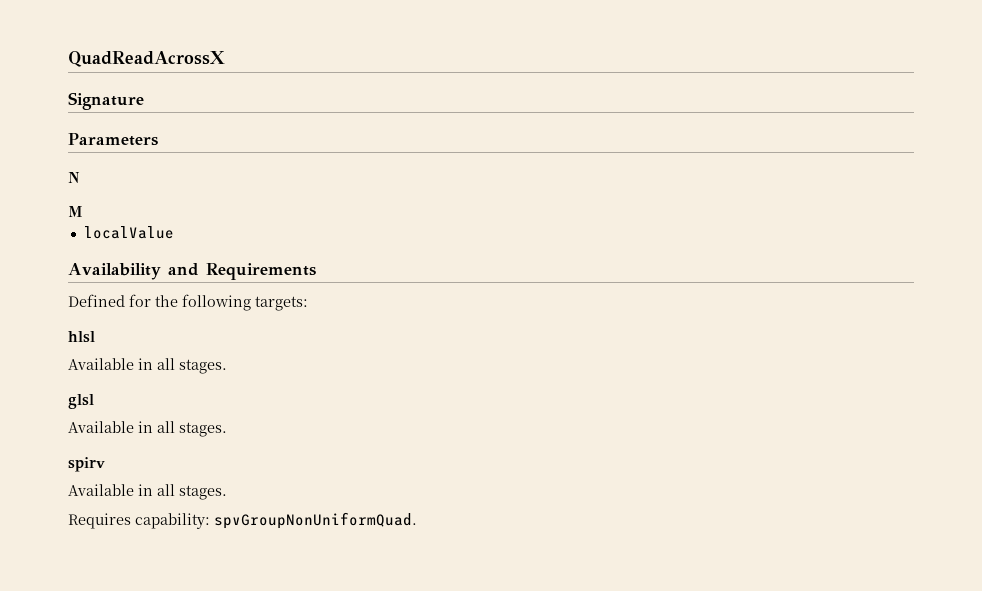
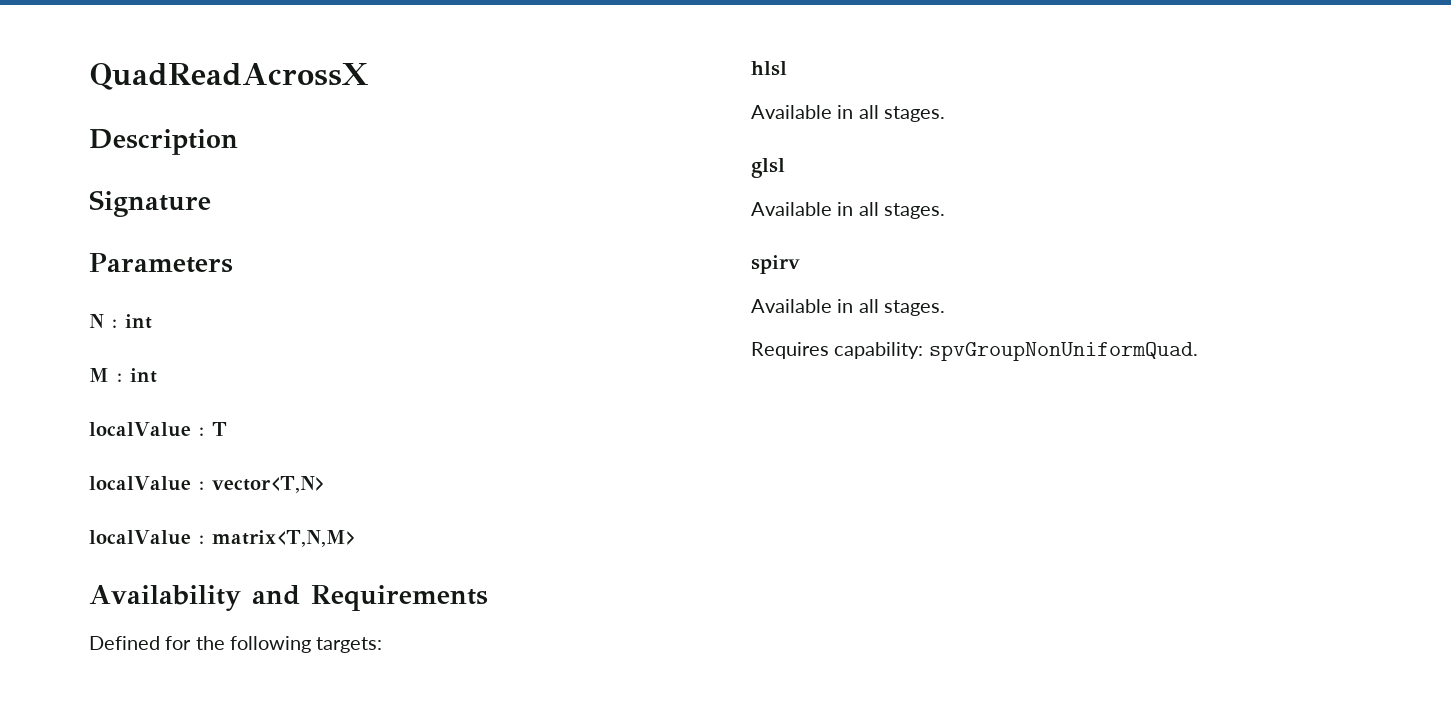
+ Description
- N
+ N : int
- M
- localValue
+ M : int
+ localValue : T
+ localValue : vector<T,N>
+ localValue : matrix<T,N,M>

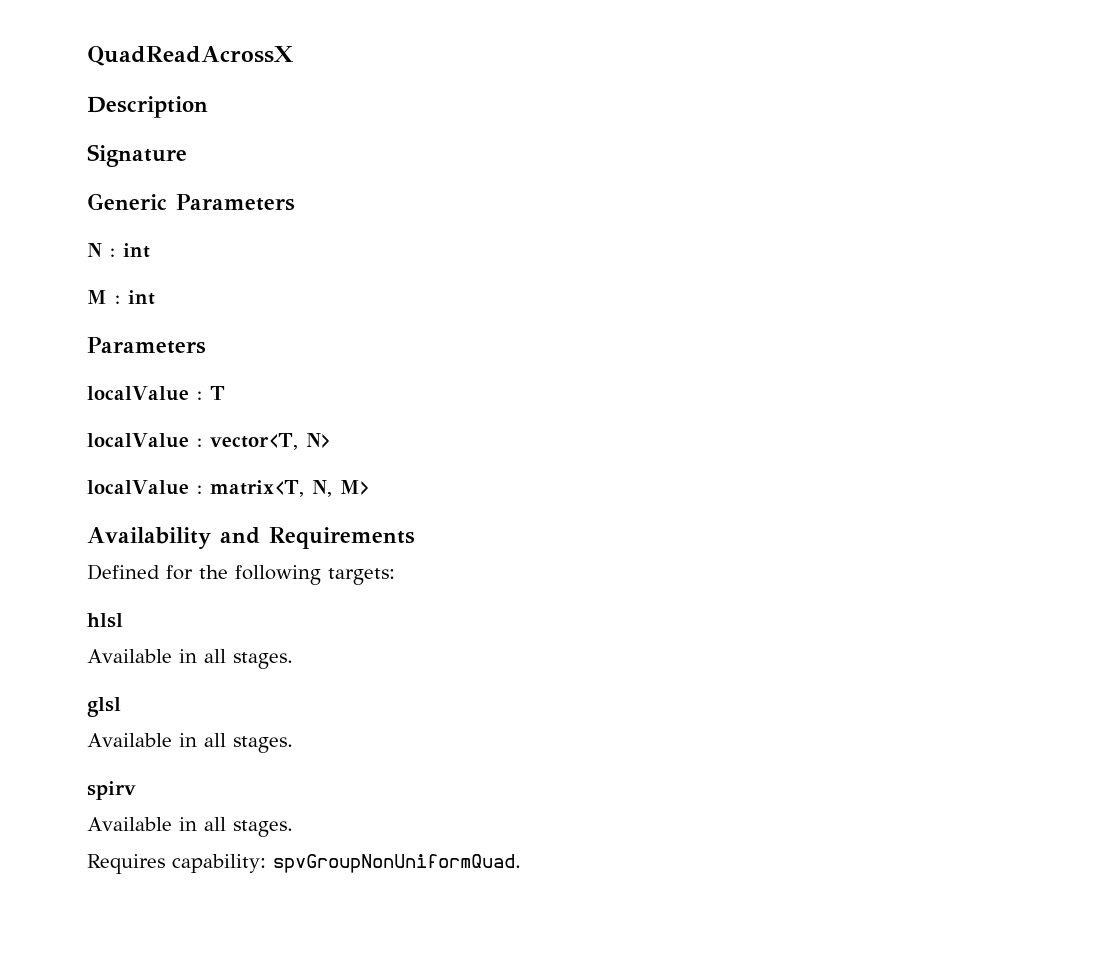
- Parameters
+ Generic Parameters
  M : int
+ Parameters
- localValue : vector<T,N>
- localValue : matrix<T,N,M>
+ localValue : vector<T, N>
+ localValue : matrix<T, N, M>

